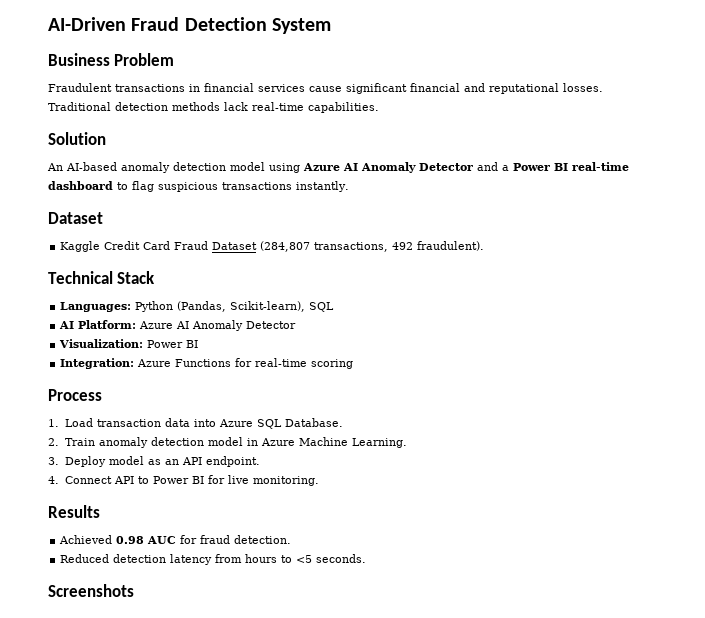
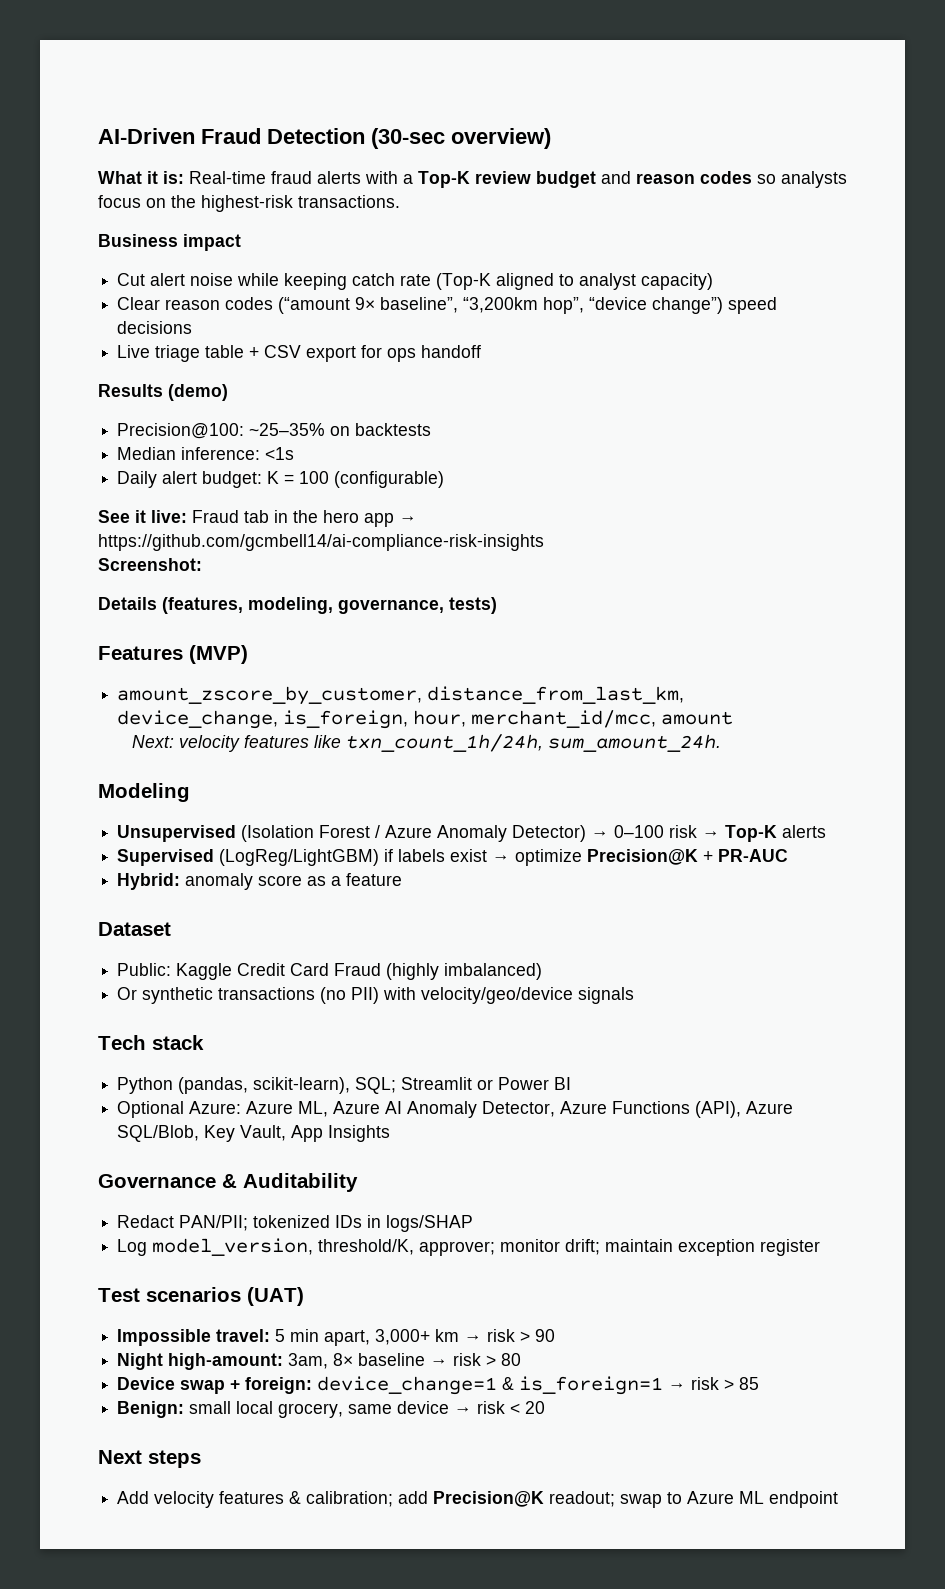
- AI-Driven Fraud Detection System
- Business Problem
- Fraudulent transactions in financial services cause significant financial and reputational losses. Traditional detection methods lack real-time capabilities.
- Solution
- An AI-based anomaly detection model using Azure AI Anomaly Detector and a Power BI real-time dashboard to flag suspicious transactions instantly.
+ AI-Driven Fraud Detection (30-sec overview)
+ What it is: Real-time fraud alerts with a Top-K review budget and reason codes so analysts focus on the highest-risk transactions.
+ Business impact
+ Cut alert noise while keeping catch rate (Top-K aligned to analyst capacity)
+ Clear reason codes (“amount 9× baseline”, “3,200km hop”, “device change”) speed decisions
+ Live triage table + CSV export for ops handoff
+ Results (demo)
+ Precision@100: ~25–35% on backtests
+ Median inference: <1s
+ Daily alert budget: K = 100 (configurable)
+ See it live: Fraud tab in the hero app → https://github.com/gcmbell14/ai-compliance-risk-insights
+ Screenshot:
+ Details (features, modeling, governance, tests)
+ Features (MVP)
+ amount_zscore_by_customer, distance_from_last_km, device_change, is_foreign, hour, merchant_id/mcc, amount
+ Next: velocity features like txn_count_1h/24h, sum_amount_24h.
+ Modeling
+ Unsupervised (Isolation Forest / Azure Anomaly Detector) → 0–100 risk → Top-K alerts
+ Supervised (LogReg/LightGBM) if labels exist → optimize Precision@K + PR-AUC
+ Hybrid: anomaly score as a feature
- Kaggle Credit Card Fraud Dataset (284,807 transactions, 492 fraudulent).
- Technical Stack
- Languages: Python (Pandas, Scikit-learn), SQL
- AI Platform: Azure AI Anomaly Detector
- Visualization: Power BI
- Integration: Azure Functions for real-time scoring
- Process
- 1. Load transaction data into Azure SQL Database.
- 2. Train anomaly detection model in Azure Machine Learning.
- 3. Deploy model as an API endpoint.
- 4. Connect API to Power BI for live monitoring.
- Results
- Achieved 0.98 AUC for fraud detection.
- Reduced detection latency from hours to <5 seconds.
- Screenshots
+ Public: Kaggle Credit Card Fraud (highly imbalanced)
+ Or synthetic transactions (no PII) with velocity/geo/device signals
+ Tech stack
+ Python (pandas, scikit-learn), SQL; Streamlit or Power BI
+ Optional Azure: Azure ML, Azure AI Anomaly Detector, Azure Functions (API), Azure SQL/Blob, Key Vault, App Insights
+ Governance & Auditability
+ Redact PAN/PII; tokenized IDs in logs/SHAP
+ Log model_version, threshold/K, approver; monitor drift; maintain exception register
+ Test scenarios (UAT)
+ Impossible travel: 5 min apart, 3,000+ km → risk > 90
+ Night high-amount: 3am, 8× baseline → risk > 80
+ Device swap + foreign: device_change=1 & is_foreign=1 → risk > 85
+ Benign: small local grocery, same device → risk < 20
+ Next steps
+ Add velocity features & calibration; add Precision@K readout; swap to Azure ML endpoint

